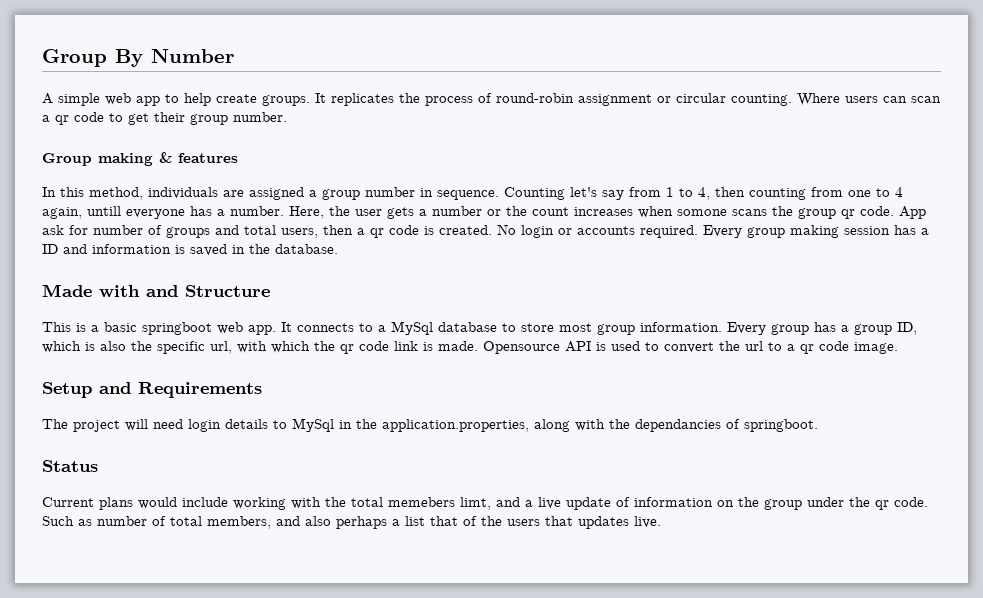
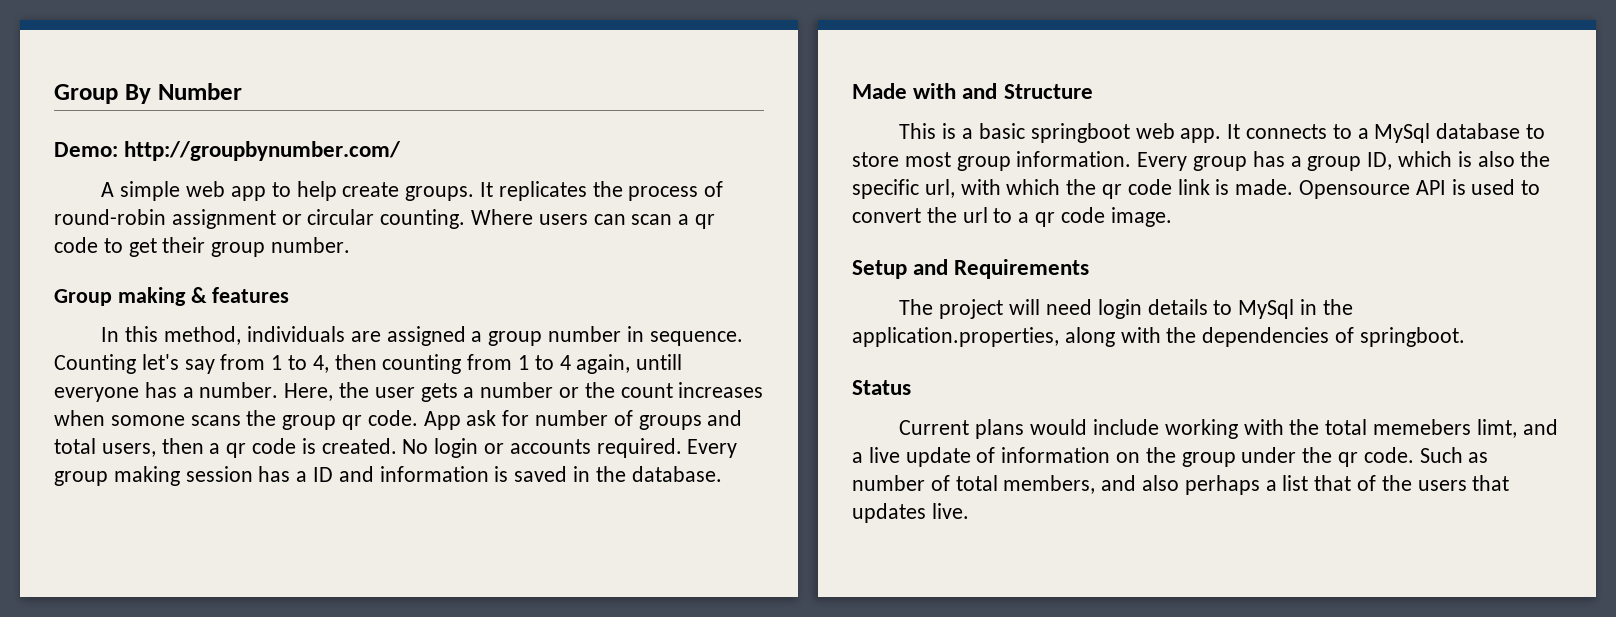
+ Demo: http://groupbynumber.com/
- Counting let's say from 1 to 4, then counting from one to 4 again, untill everyone has a number.
+ Counting let's say from 1 to 4, then counting from 1 to 4 again, untill everyone has a number.
- The project will need login details to MySql in the application.properties, along with the dependancies of springboot.
+ The project will need login details to MySql in the application.properties, along with the dependencies of springboot.

